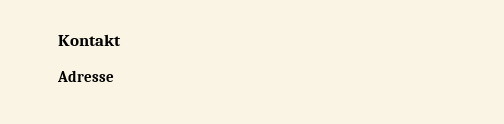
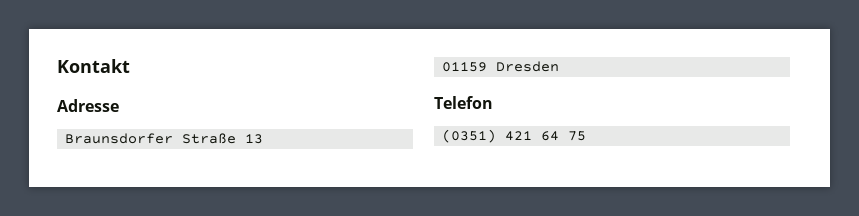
+ Braunsdorfer Straße 13
+ 01159 Dresden
+ Telefon
+ (0351) 421 64 75

